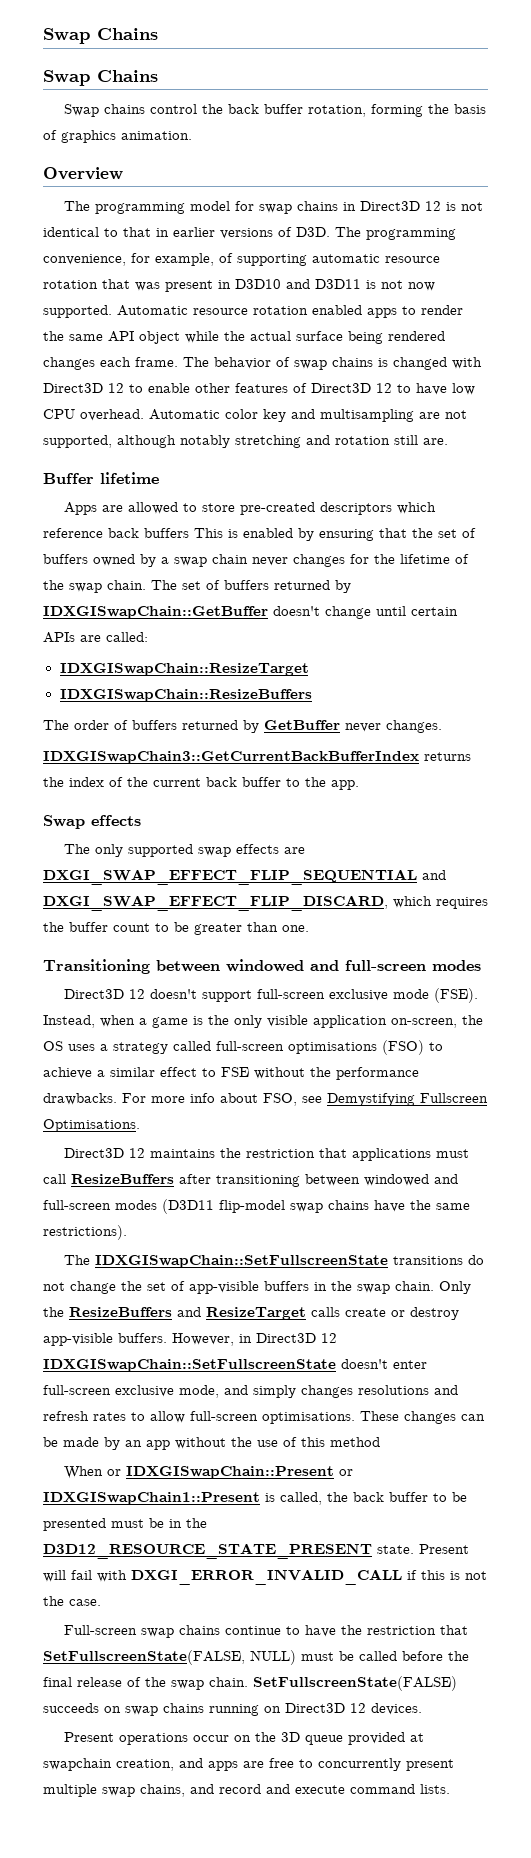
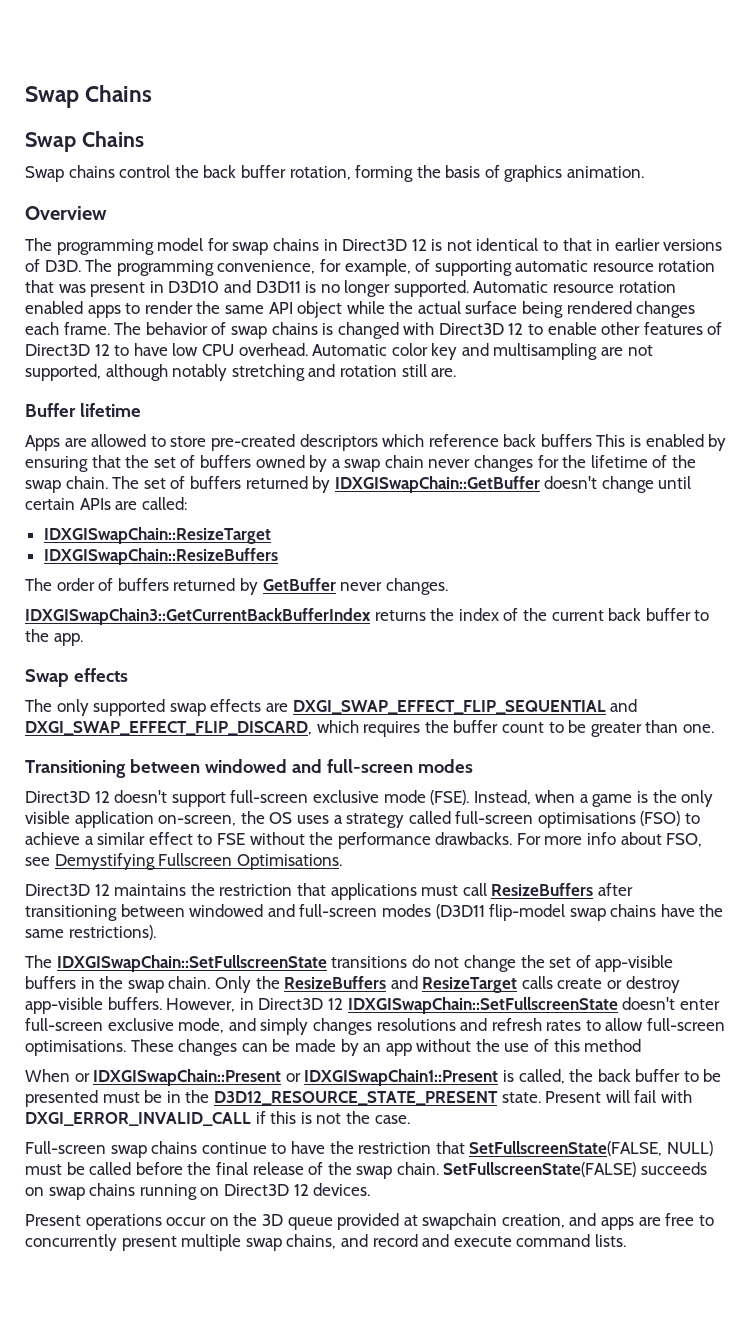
- The programming model for swap chains in Direct3D 12 is not identical to that in earlier versions of D3D. The programming convenience, for example, of supporting automatic resource rotation that was present in D3D10 and D3D11 is not now supported.
+ The programming model for swap chains in Direct3D 12 is not identical to that in earlier versions of D3D. The programming convenience, for example, of supporting automatic resource rotation that was present in D3D10 and D3D11 is no longer supported.

